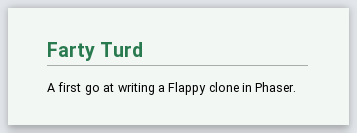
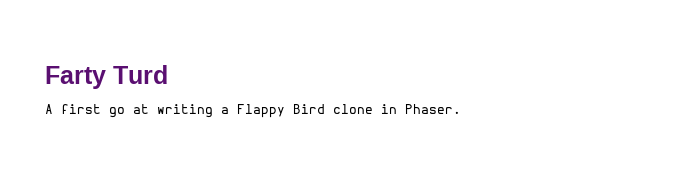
- A first go at writing a Flappy clone in Phaser.
+ A first go at writing a Flappy Bird clone in Phaser.

